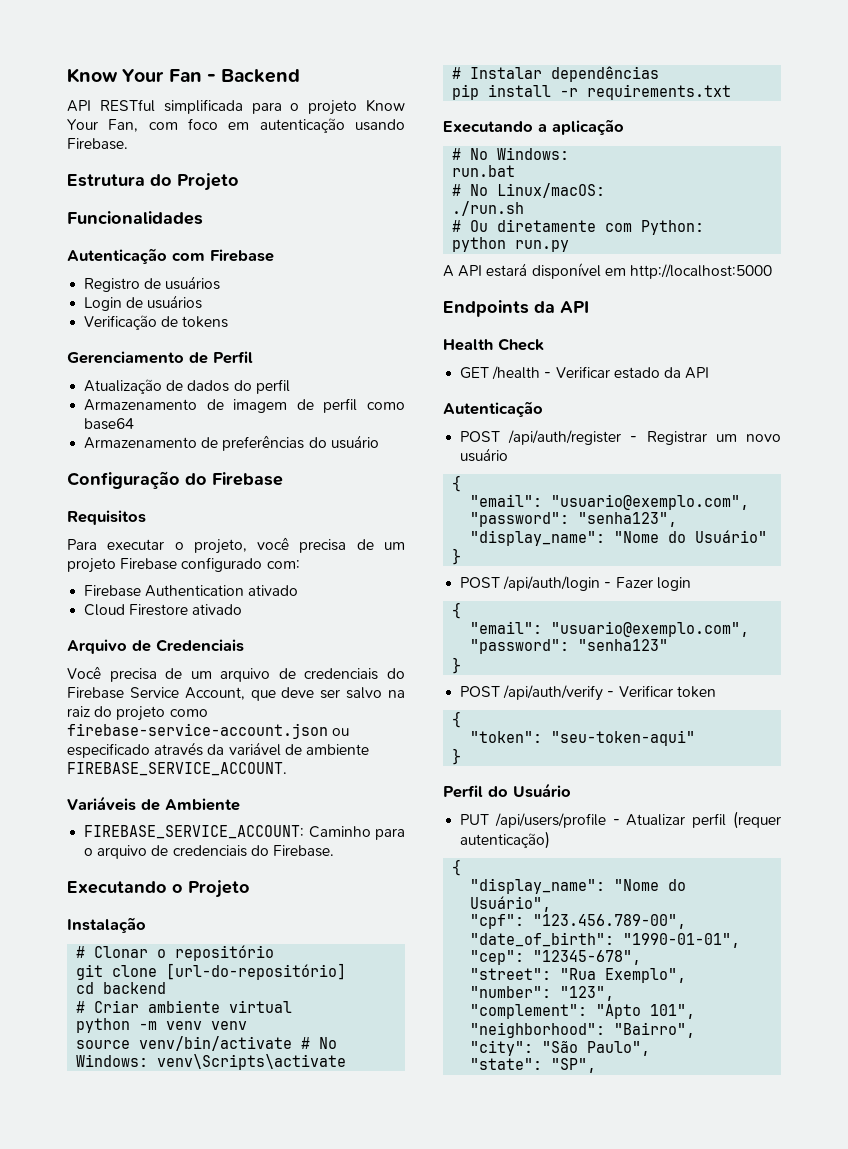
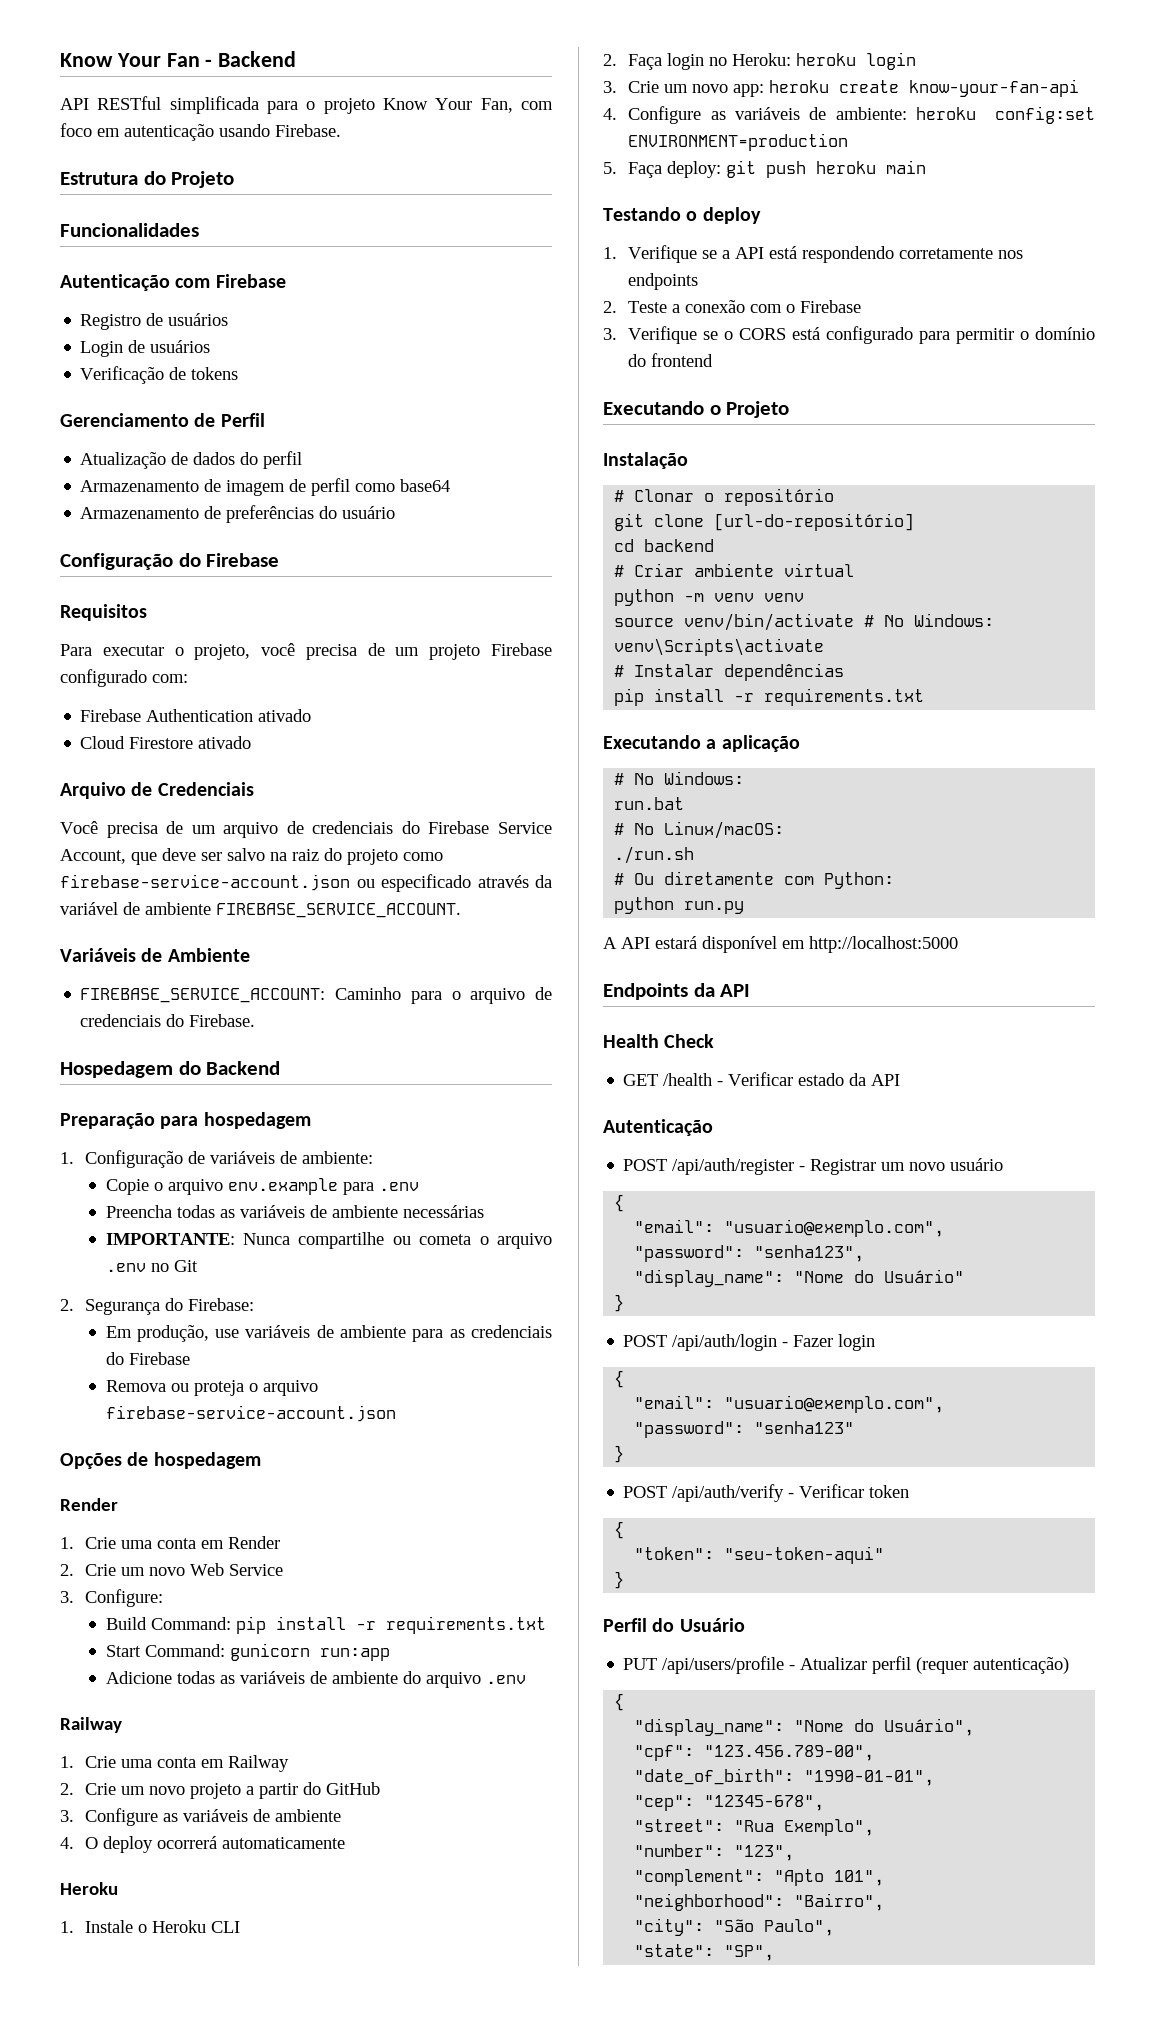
+ Hospedagem do Backend
+ Preparação para hospedagem
+ 1. Configuração de variáveis de ambiente:
+ Copie o arquivo env.example para .env
+ Preencha todas as variáveis de ambiente necessárias
+ IMPORTANTE: Nunca compartilhe ou cometa o arquivo .env no Git
+ 2. Segurança do Firebase:
+ Em produção, use variáveis de ambiente para as credenciais do Firebase
+ Remova ou proteja o arquivo firebase-service-account.json
+ Opções de hospedagem
+ Render
+ 1. Crie uma conta em Render
+ 2. Crie um novo Web Service
+ 3. Configure:
+ Build Command: pip install -r requirements.txt
+ Start Command: gunicorn run:app
+ Adicione todas as variáveis de ambiente do arquivo .env
+ Railway
+ 1. Crie uma conta em Railway
+ 2. Crie um novo projeto a partir do GitHub
+ 3. Configure as variáveis de ambiente
+ 4. O deploy ocorrerá automaticamente
+ Heroku
+ 1. Instale o Heroku CLI
+ 2. Faça login no Heroku: heroku login
+ 3. Crie um novo app: heroku create know-your-fan-api
+ 4. Configure as variáveis de ambiente: heroku config:set ENVIRONMENT=production
+ 5. Faça deploy: git push heroku main
+ Testando o deploy
+ 1. Verifique se a API está respondendo corretamente nos endpoints
+ 2. Teste a conexão com o Firebase
+ 3. Verifique se o CORS está configurado para permitir o domínio do frontend

